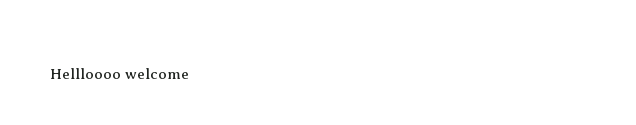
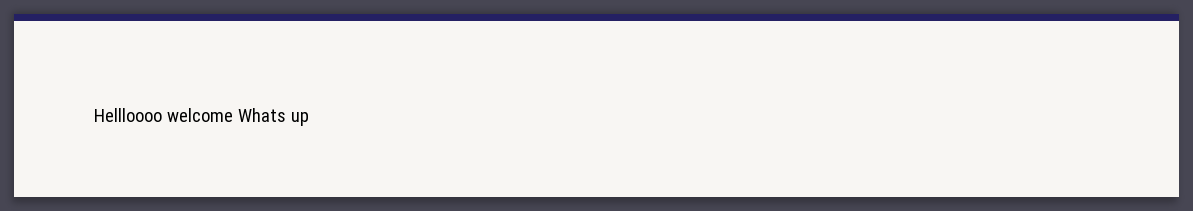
- Hellloooo welcome
+ Hellloooo welcome Whats up

